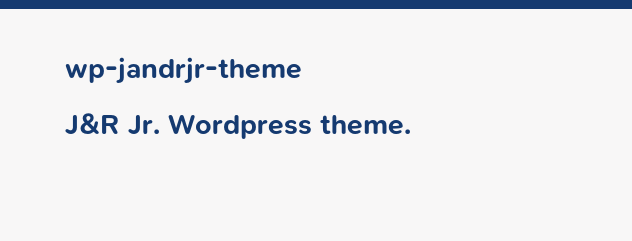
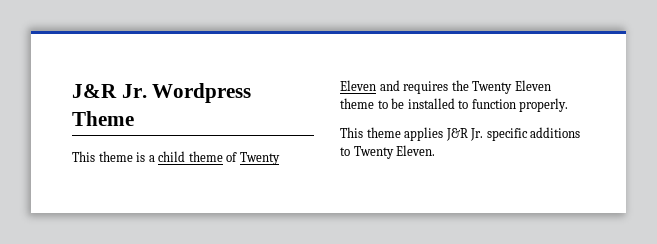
- wp-jandrjr-theme
- J&R Jr. Wordpress theme.
+ J&R Jr. Wordpress Theme
+ This theme is a child theme of Twenty Eleven and requires the Twenty Eleven theme to be installed to function properly.
+ This theme applies J&R Jr. specific additions to Twenty Eleven.

